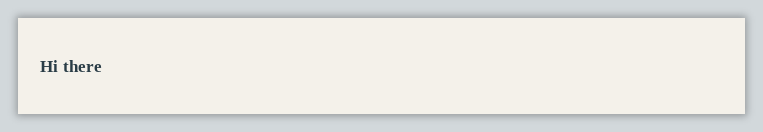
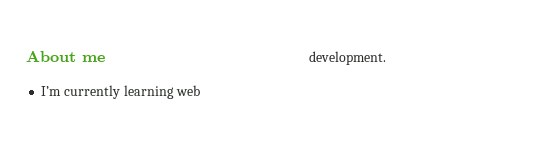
- Hi there
+ About me
+ I’m currently learning web development.

